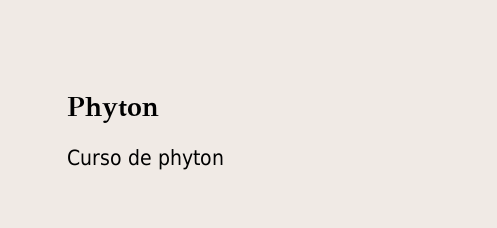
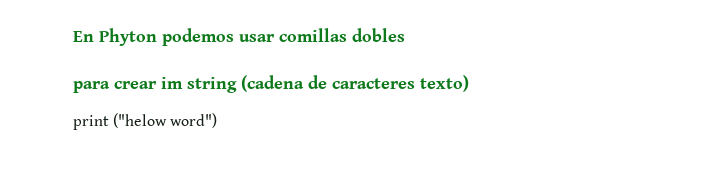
- Phyton
- Curso de phyton
+ En Phyton podemos usar comillas dobles
+ para crear im string (cadena de caracteres texto)
+ print ("helow word")

